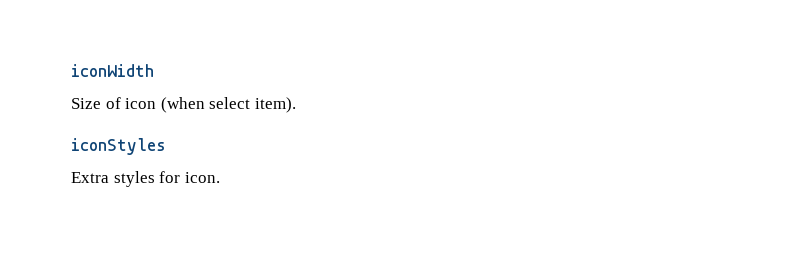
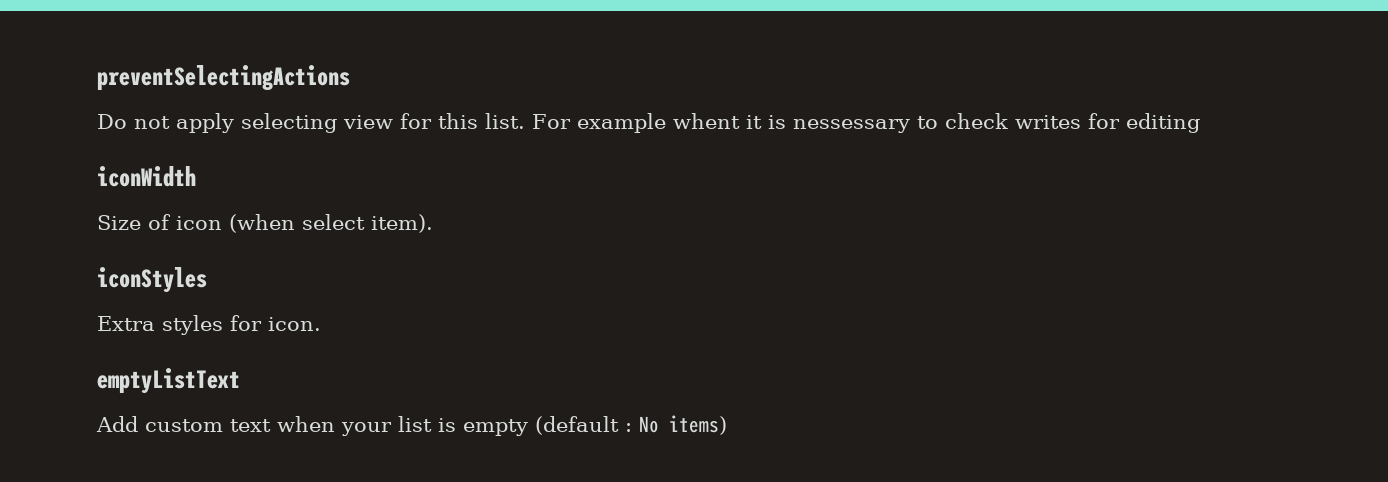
+ preventSelectingActions
+ Do not apply selecting view for this list. For example whent it is nessessary to check writes for editing
+ emptyListText
+ Add custom text when your list is empty (default : No items)

